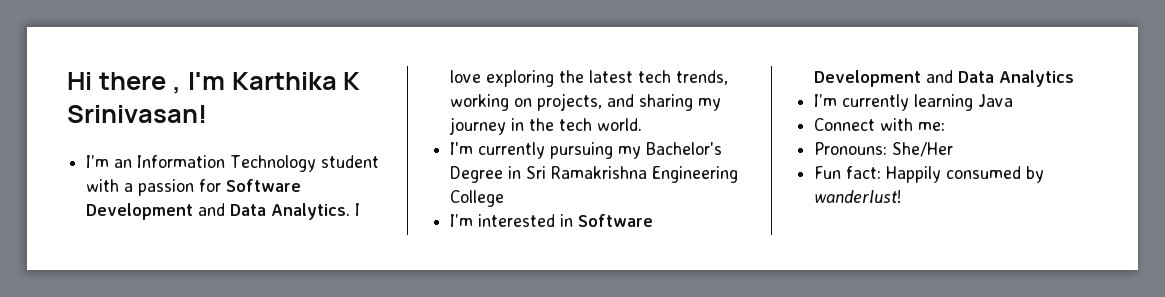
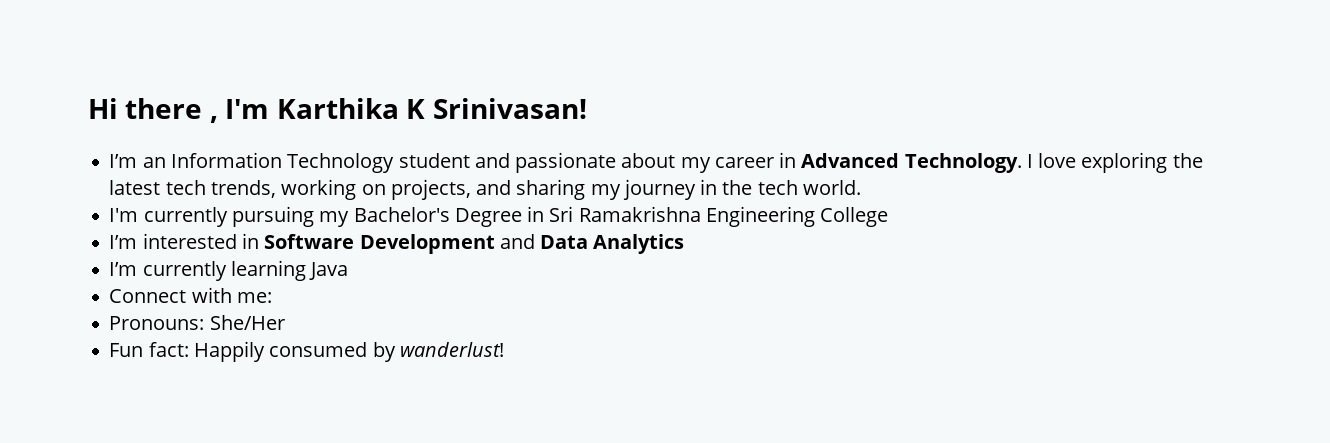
- I’m an Information Technology student with a passion for Software Development and Data Analytics.
+ I’m an Information Technology student and passionate about my career in Advanced Technology.

